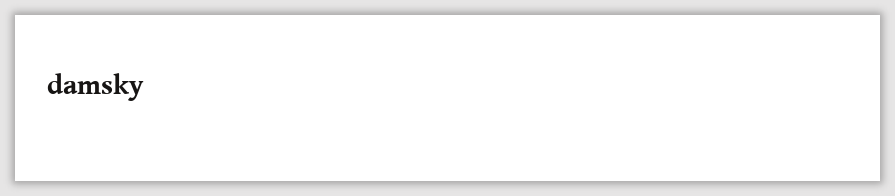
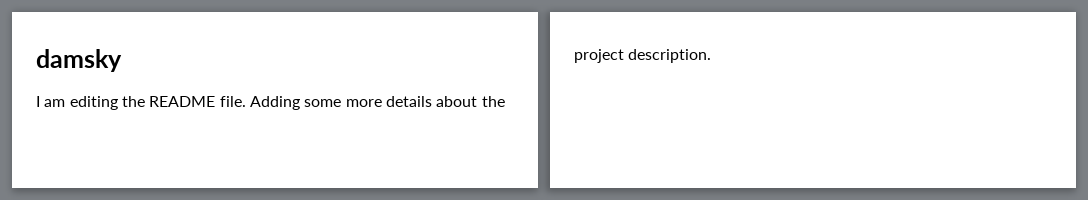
+ I am editing the README file. Adding some more details about the project description.

